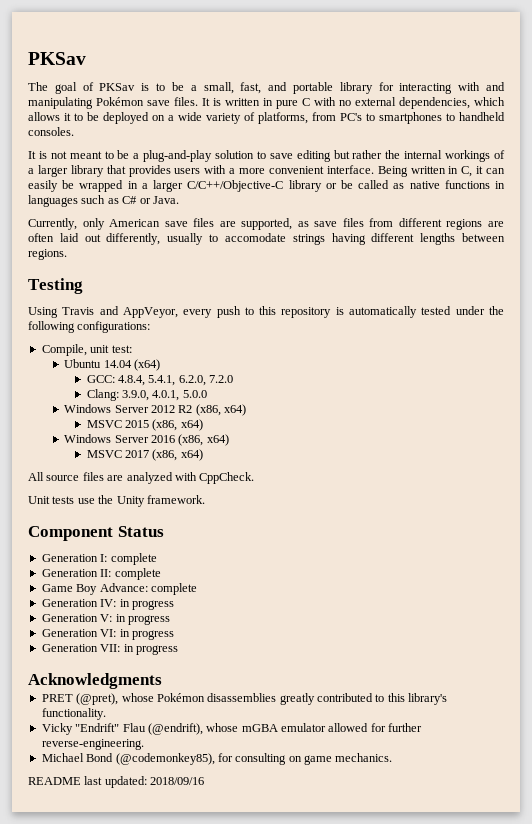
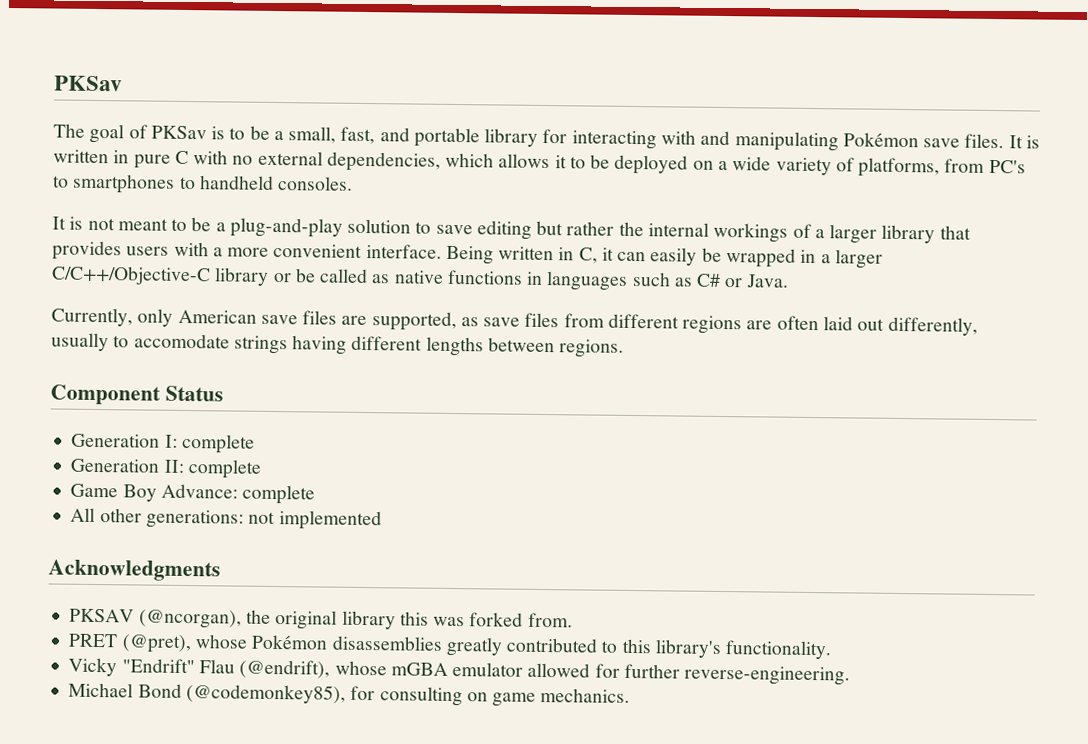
- Testing
- Using Travis and AppVeyor, every push to this repository is automatically tested under the following configurations:
- Compile, unit test:
- Ubuntu 14.04 (x64)
- GCC: 4.8.4, 5.4.1, 6.2.0, 7.2.0
- Clang: 3.9.0, 4.0.1, 5.0.0
- Windows Server 2012 R2 (x86, x64)
- MSVC 2015 (x86, x64)
- Windows Server 2016 (x86, x64)
- MSVC 2017 (x86, x64)
- All source files are analyzed with CppCheck.
- Unit tests use the Unity framework.
- Generation IV: in progress
- Generation V: in progress
- Generation VI: in progress
- Generation VII: in progress
+ All other generations: not implemented
  Acknowledgments
+ PKSAV (@ncorgan), the original library this was forked from.
- README last updated: 2018/09/16

